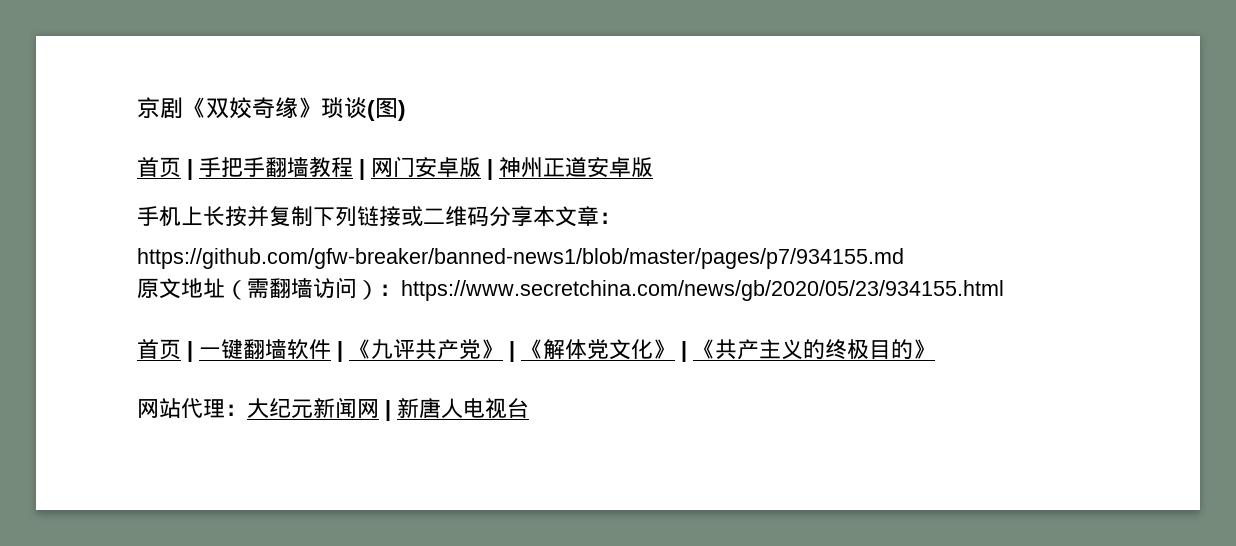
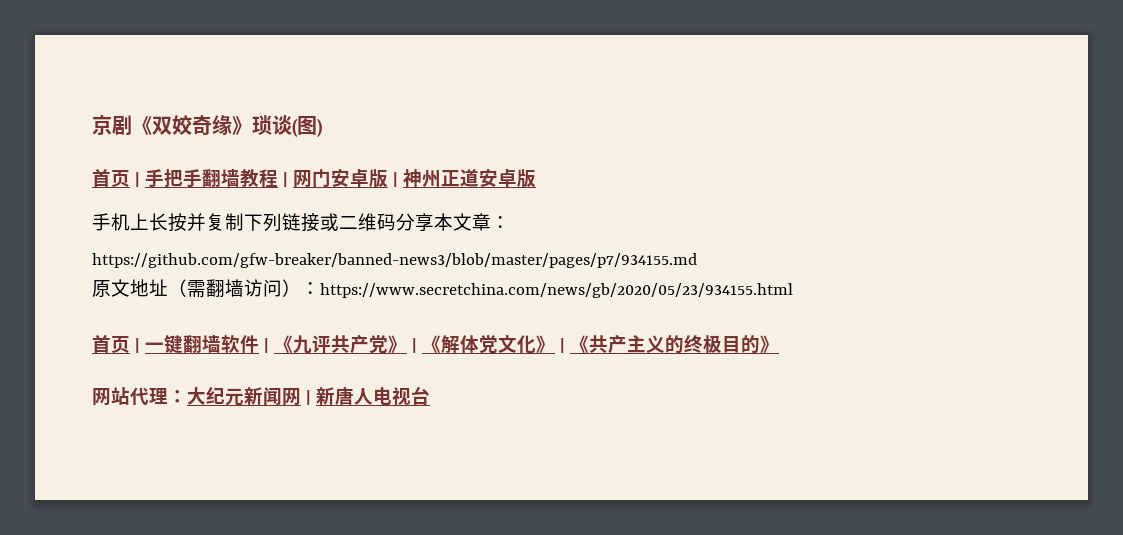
- https://github.com/gfw-breaker/banned-news1/blob/master/pages/p7/934155.md
+ https://github.com/gfw-breaker/banned-news3/blob/master/pages/p7/934155.md

